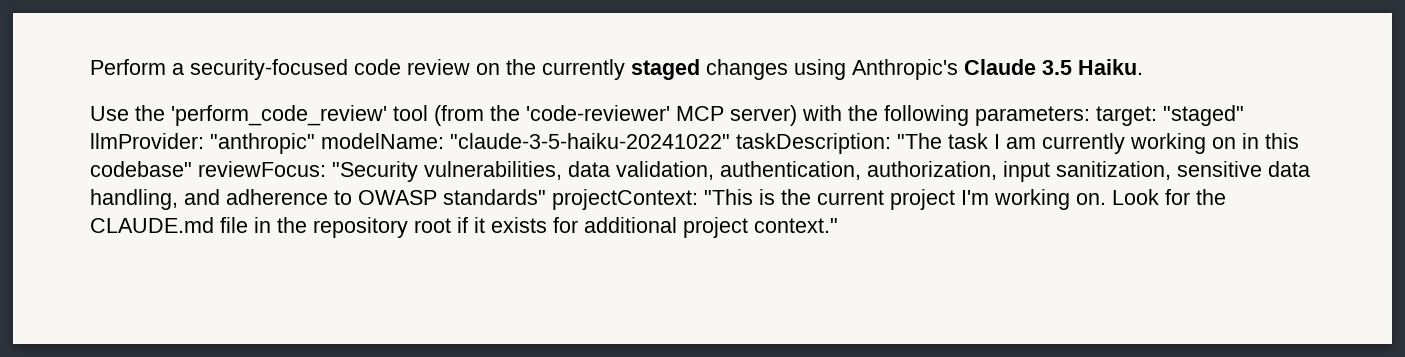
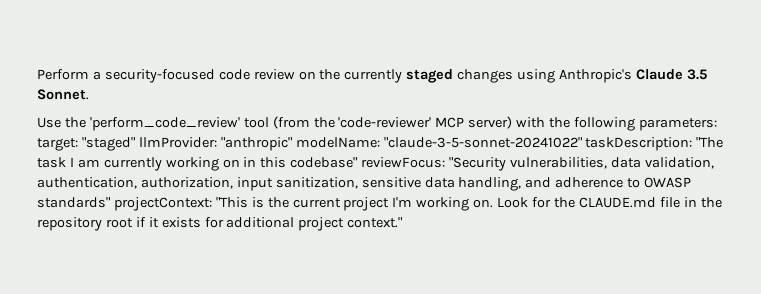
- Perform a security-focused code review on the currently staged changes using Anthropic's Claude 3.5 Haiku.
+ Perform a security-focused code review on the currently staged changes using Anthropic's Claude 3.5 Sonnet.
- Use the 'perform_code_review' tool (from the 'code-reviewer' MCP server) with the following parameters: target: "staged" llmProvider: "anthropic" modelName: "claude-3-5-haiku-20241022" taskDescription: "The task I am currently working on in this codebase" reviewFocus: "Security vulnerabilities, data validation, authentication, authorization, input sanitization, sensitive data handling, and adherence to OWASP standards" projectContext: "This is the current project I'm working on.
+ Use the 'perform_code_review' tool (from the 'code-reviewer' MCP server) with the following parameters: target: "staged" llmProvider: "anthropic" modelName: "claude-3-5-sonnet-20241022" taskDescription: "The task I am currently working on in this codebase" reviewFocus: "Security vulnerabilities, data validation, authentication, authorization, input sanitization, sensitive data handling, and adherence to OWASP standards" projectContext: "This is the current project I'm working on.

